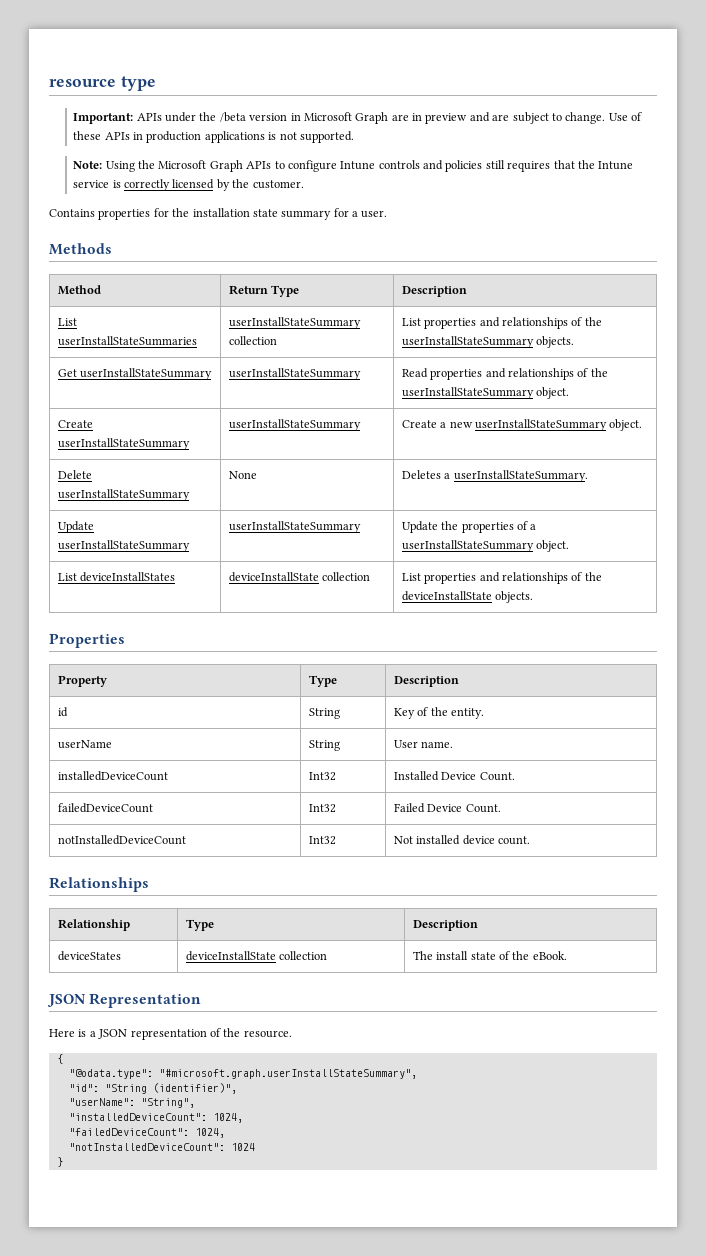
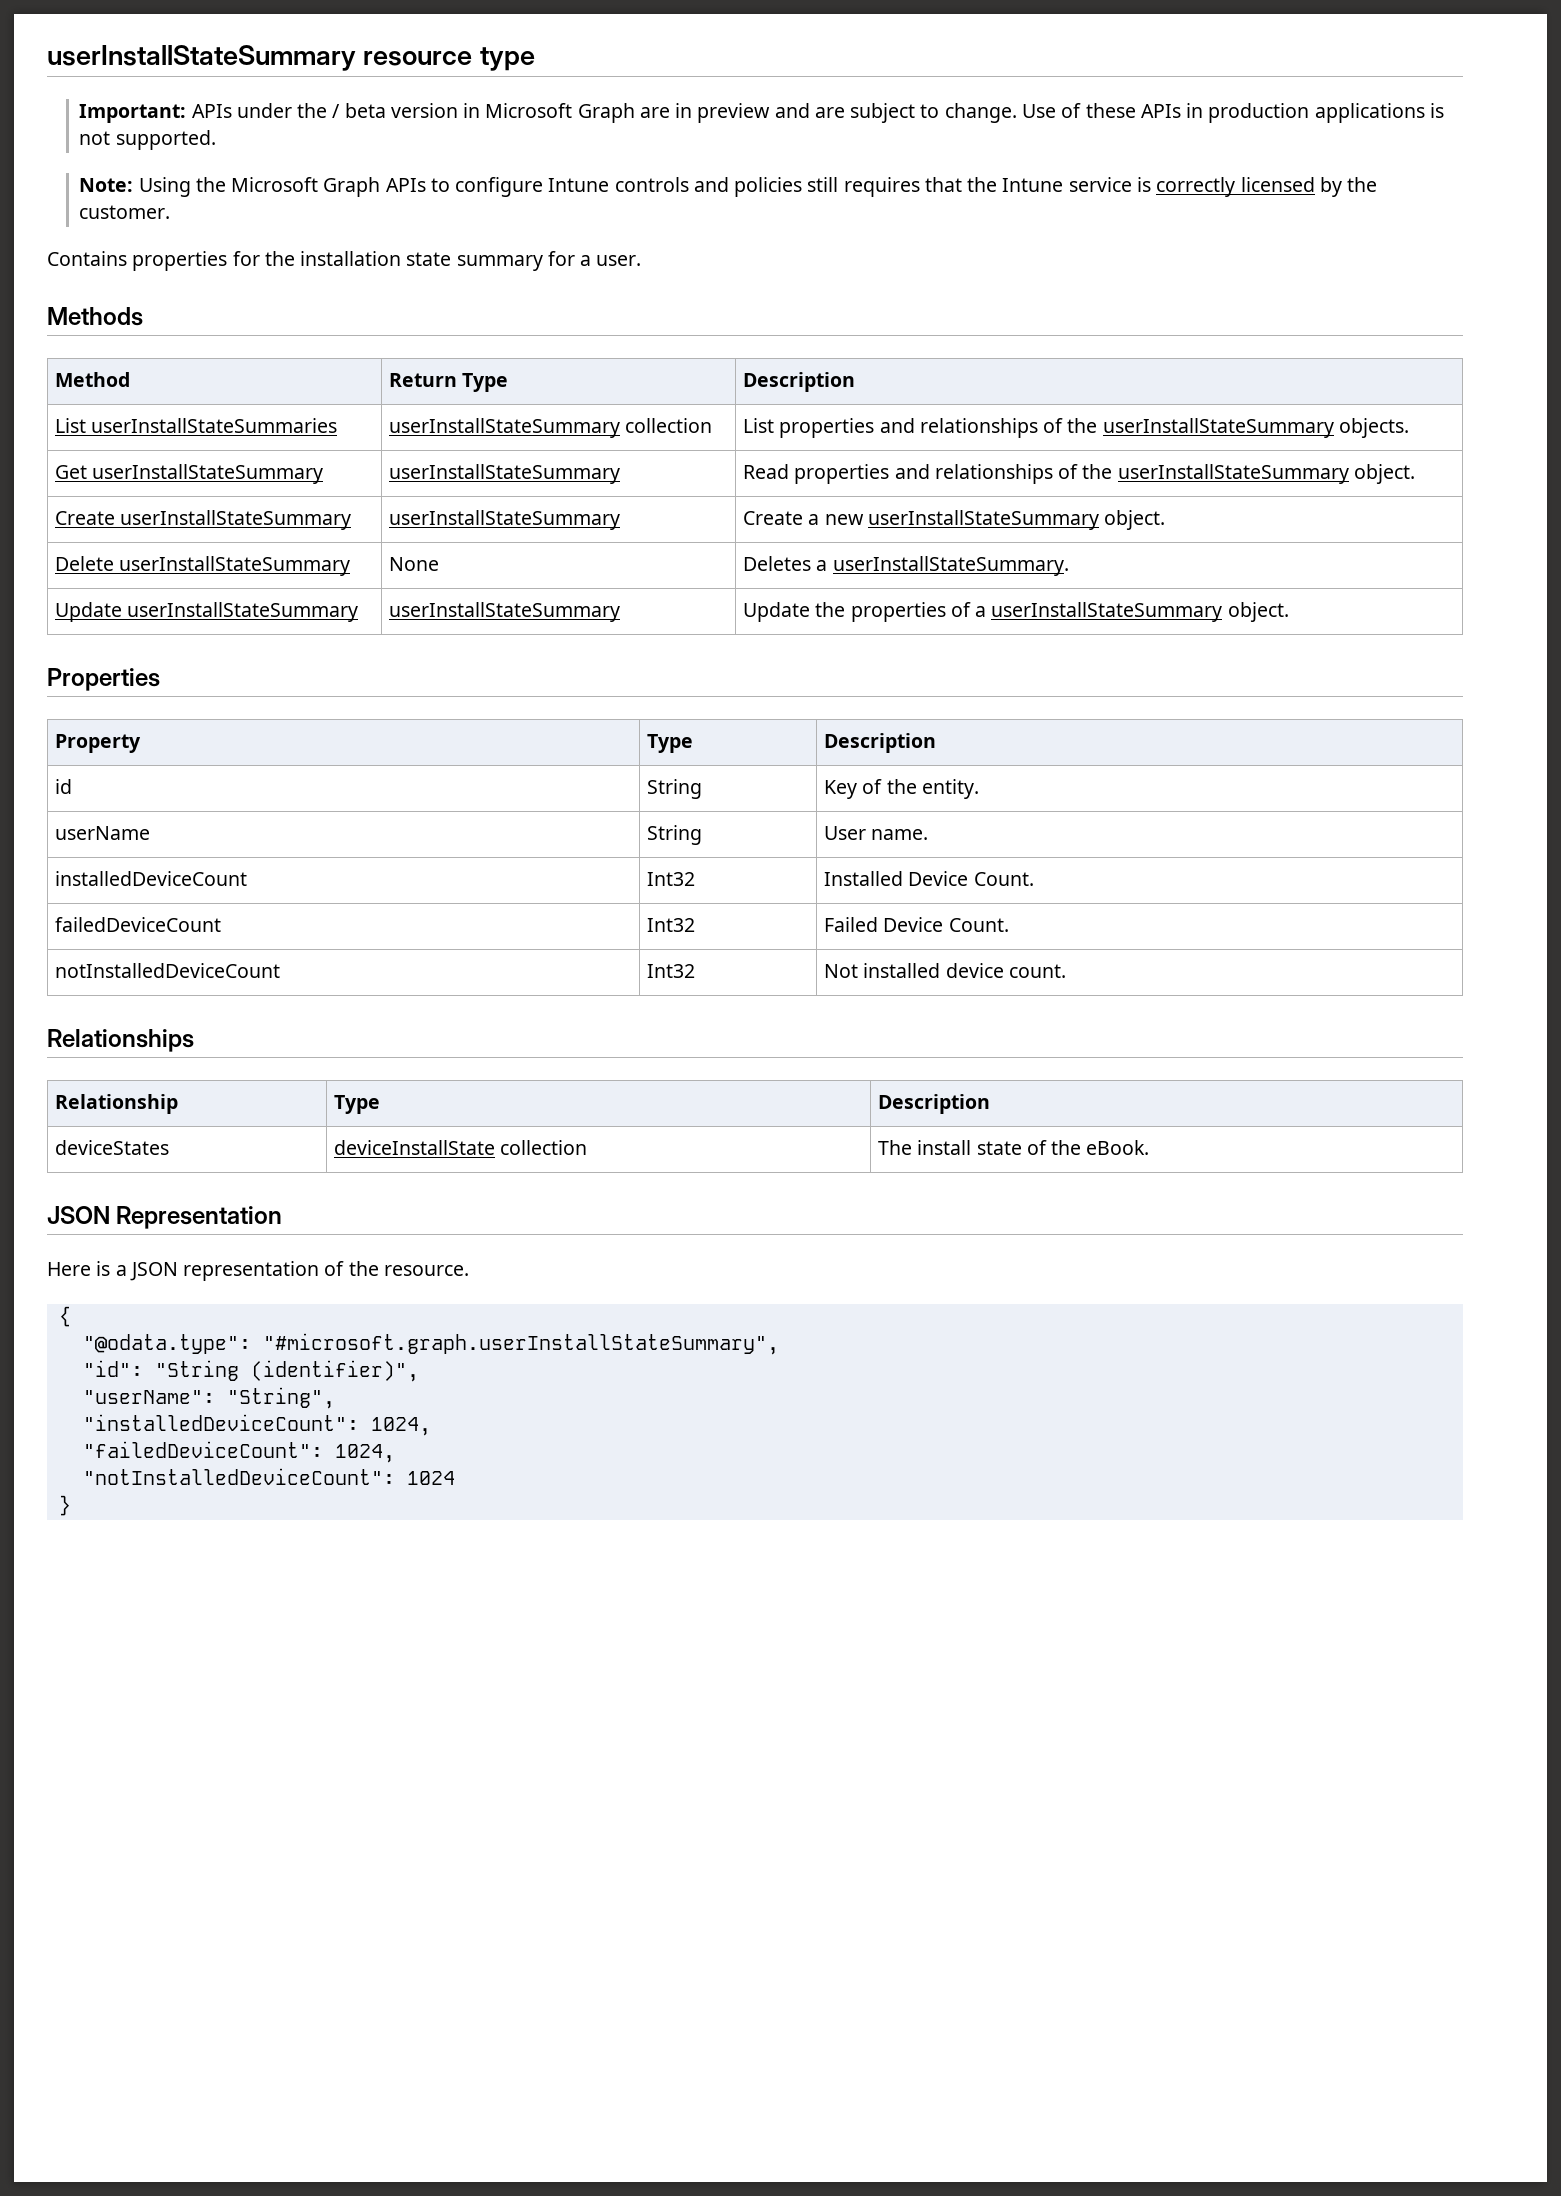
- resource type
+ userInstallStateSummary resource type
- Important: APIs under the /beta version in Microsoft Graph are in preview and are subject to change.
+ Important: APIs under the / beta version in Microsoft Graph are in preview and are subject to change.
- List deviceInstallStates | deviceInstallState collection | List properties and relationships of the deviceInstallState objects.

